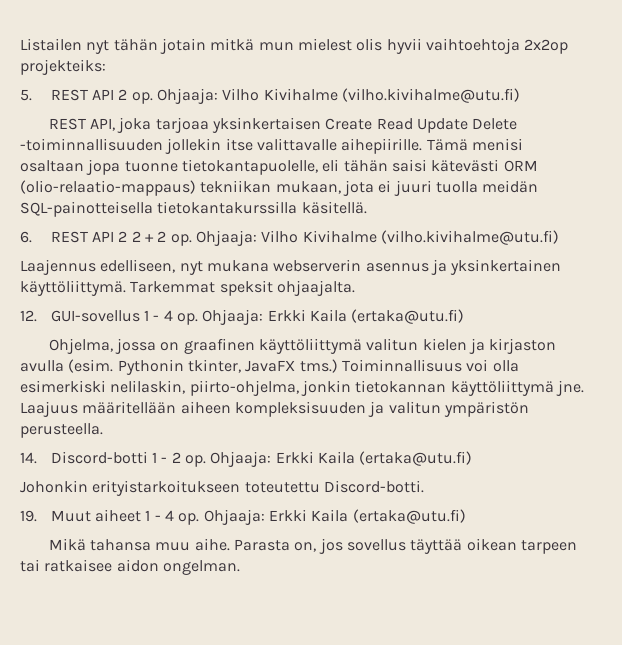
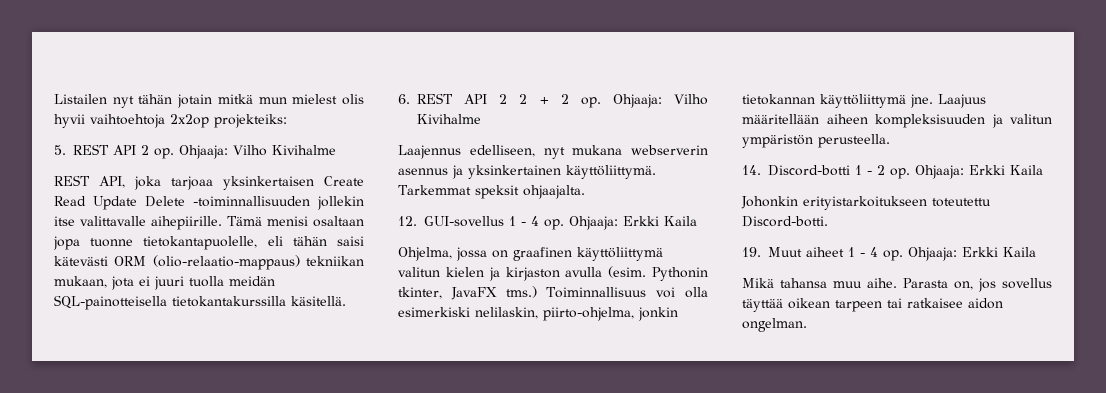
- 5. REST API 2 op. Ohjaaja: Vilho Kivihalme (vilho.kivihalme@utu.fi)
+ 5. REST API 2 op. Ohjaaja: Vilho Kivihalme
- 6. REST API 2 2 + 2 op. Ohjaaja: Vilho Kivihalme (vilho.kivihalme@utu.fi)
+ 6. REST API 2 2 + 2 op. Ohjaaja: Vilho Kivihalme
- 12. GUI-sovellus 1 - 4 op. Ohjaaja: Erkki Kaila (ertaka@utu.fi)
+ 12. GUI-sovellus 1 - 4 op. Ohjaaja: Erkki Kaila
- 14. Discord-botti 1 - 2 op. Ohjaaja: Erkki Kaila (ertaka@utu.fi)
+ 14. Discord-botti 1 - 2 op. Ohjaaja: Erkki Kaila
- 19. Muut aiheet 1 - 4 op. Ohjaaja: Erkki Kaila (ertaka@utu.fi)
+ 19. Muut aiheet 1 - 4 op. Ohjaaja: Erkki Kaila

